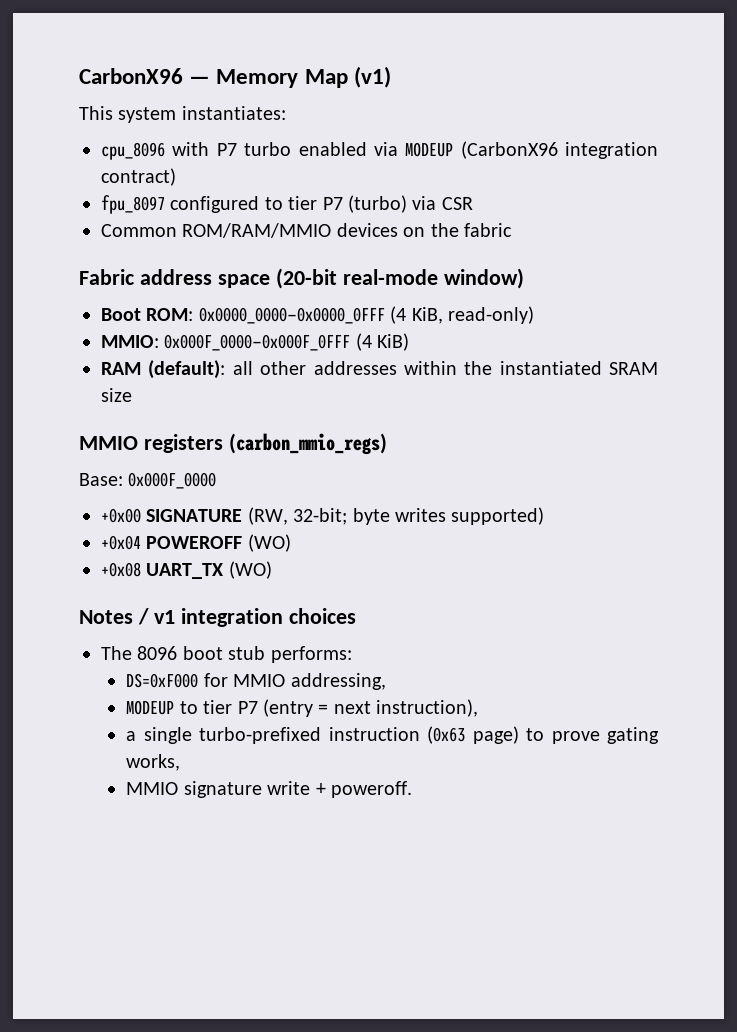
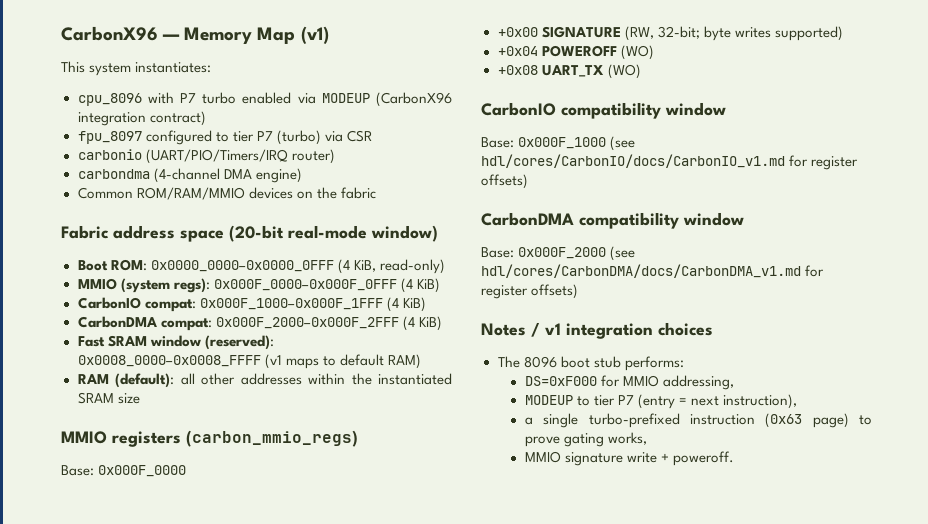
+ carbonio (UART/PIO/Timers/IRQ router)
+ carbondma (4-channel DMA engine)
- MMIO: 0x000F_0000–0x000F_0FFF (4 KiB)
+ MMIO (system regs): 0x000F_0000–0x000F_0FFF (4 KiB)
+ CarbonIO compat: 0x000F_1000–0x000F_1FFF (4 KiB)
+ CarbonDMA compat: 0x000F_2000–0x000F_2FFF (4 KiB)
+ Fast SRAM window (reserved): 0x0008_0000–0x0008_FFFF (v1 maps to default RAM)
+ CarbonIO compatibility window
+ Base: 0x000F_1000 (see hdl/cores/CarbonIO/docs/CarbonIO_v1.md for register offsets)
+ CarbonDMA compatibility window
+ Base: 0x000F_2000 (see hdl/cores/CarbonDMA/docs/CarbonDMA_v1.md for register offsets)

